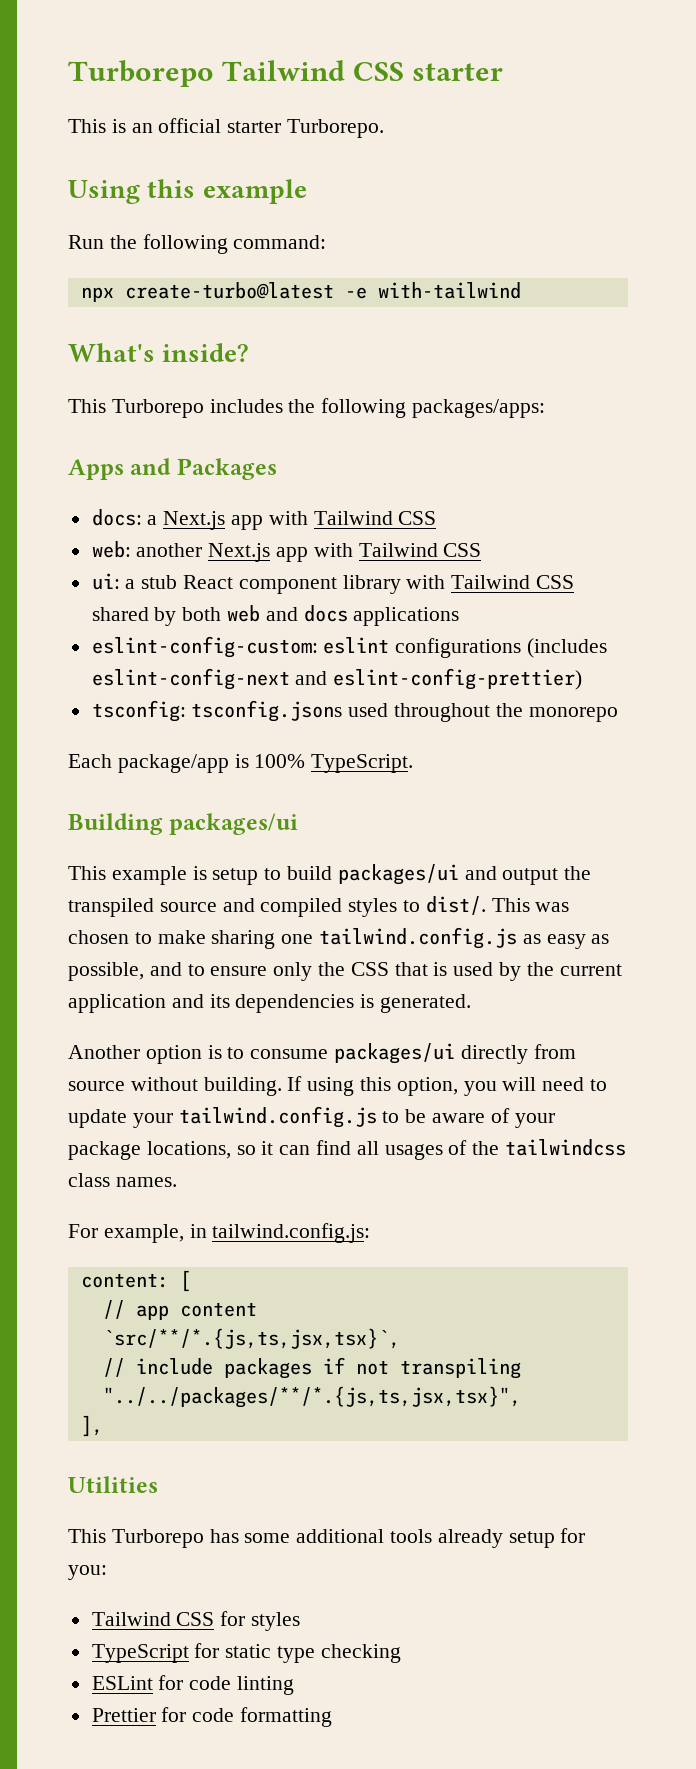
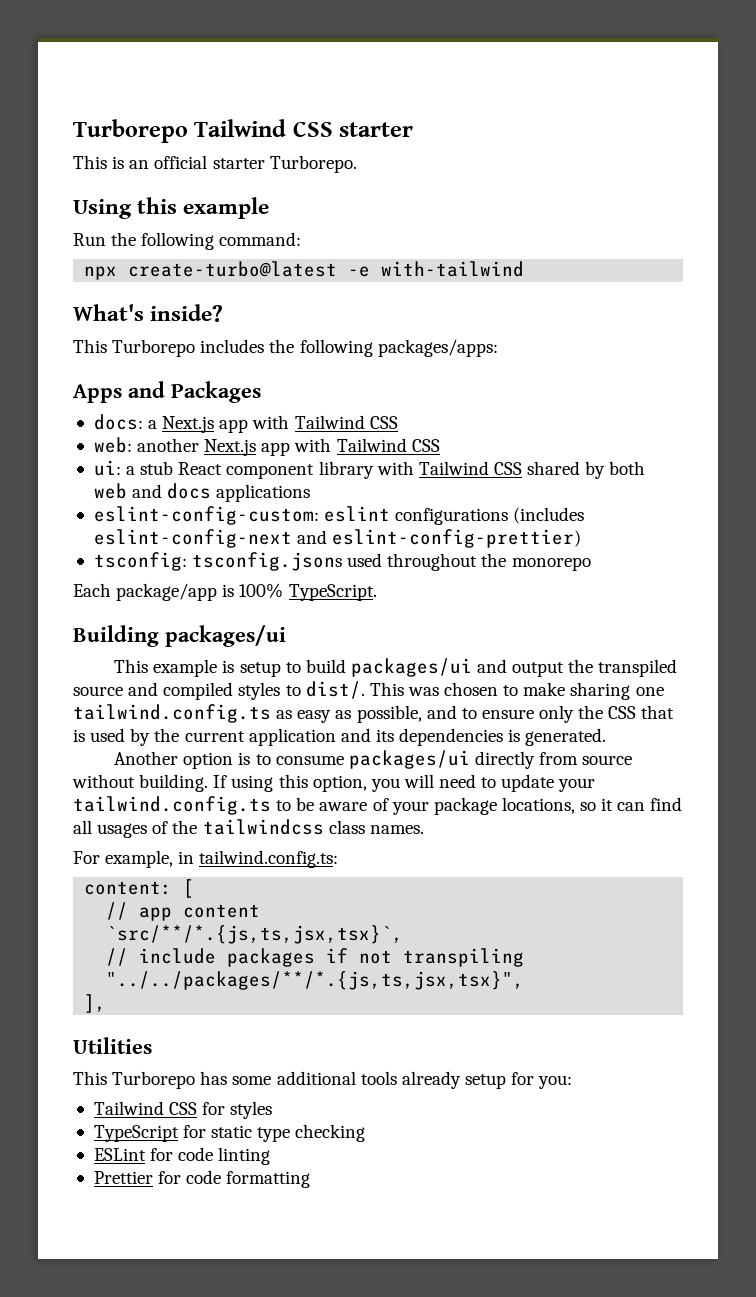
- This was chosen to make sharing one tailwind.config.js as easy as possible, and to ensure only the CSS that is used by the current application and its dependencies is generated.
+ This was chosen to make sharing one tailwind.config.ts as easy as possible, and to ensure only the CSS that is used by the current application and its dependencies is generated.
- If using this option, you will need to update your tailwind.config.js to be aware of your package locations, so it can find all usages of the tailwindcss class names.
+ If using this option, you will need to update your tailwind.config.ts to be aware of your package locations, so it can find all usages of the tailwindcss class names.
- For example, in tailwind.config.js:
+ For example, in tailwind.config.ts:

